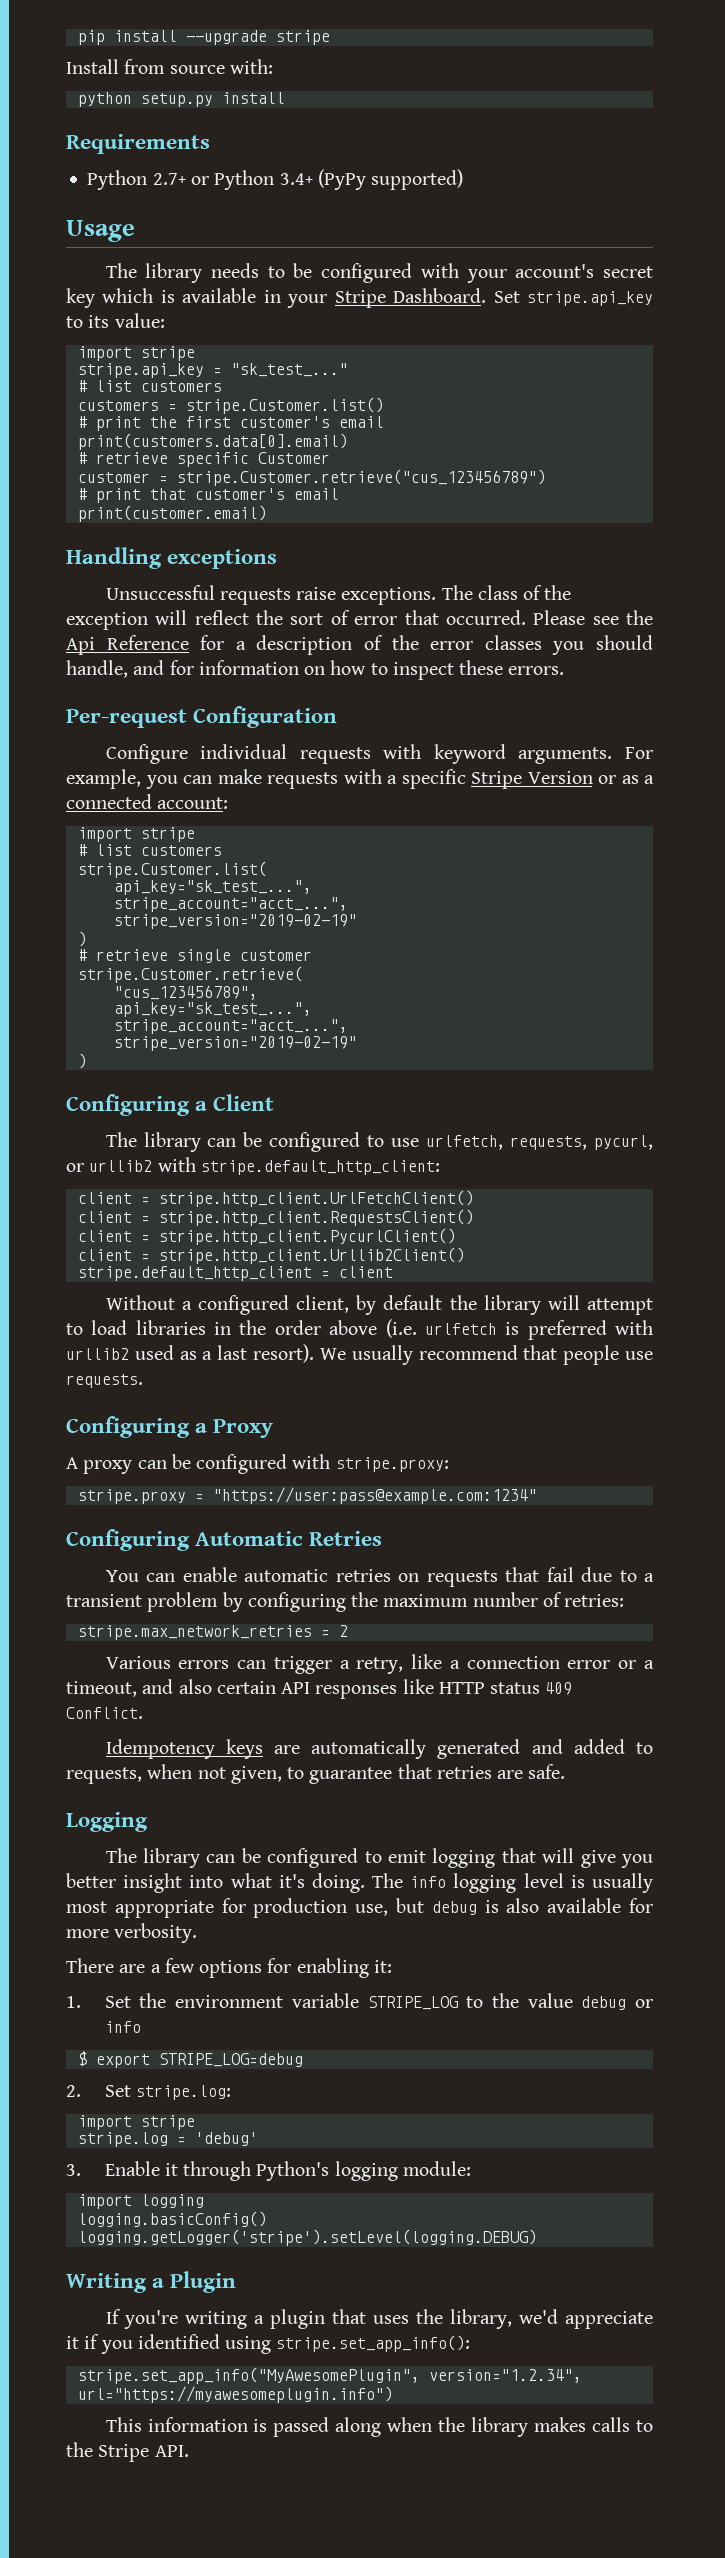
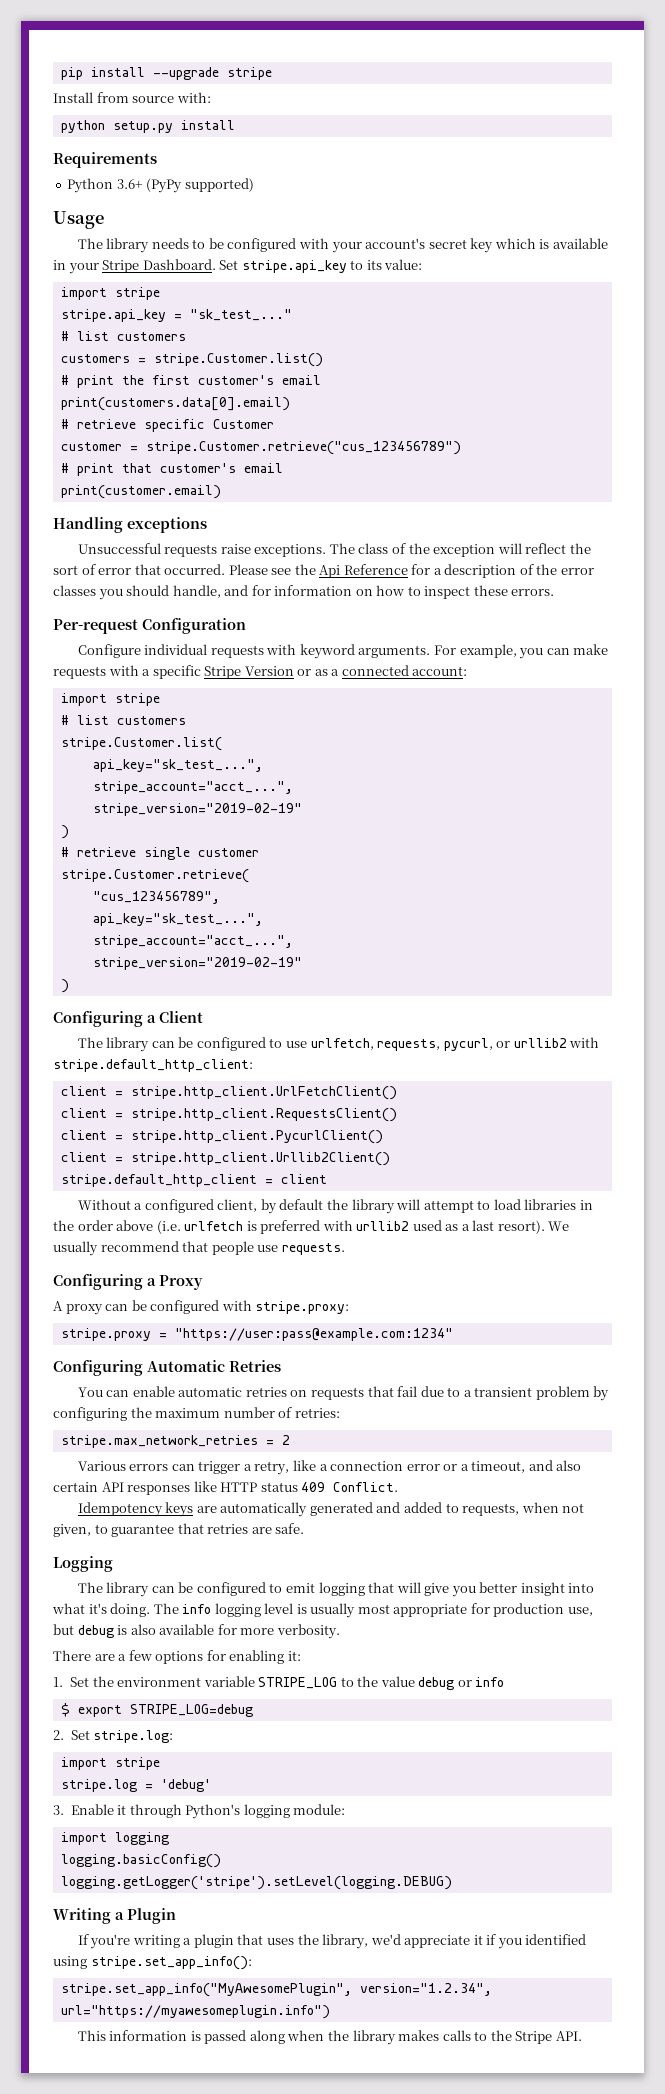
- Python 2.7+ or Python 3.4+ (PyPy supported)
+ Python 3.6+ (PyPy supported)

